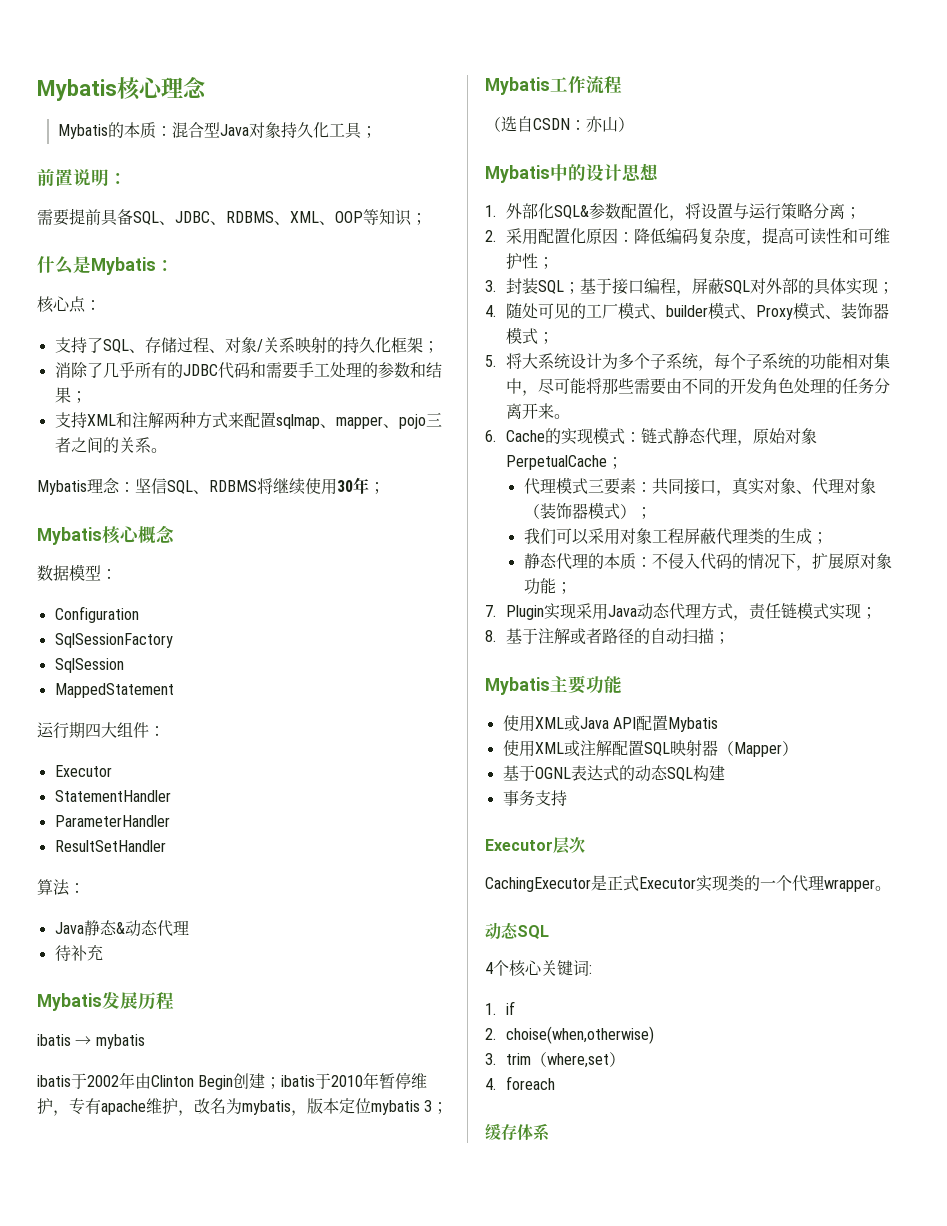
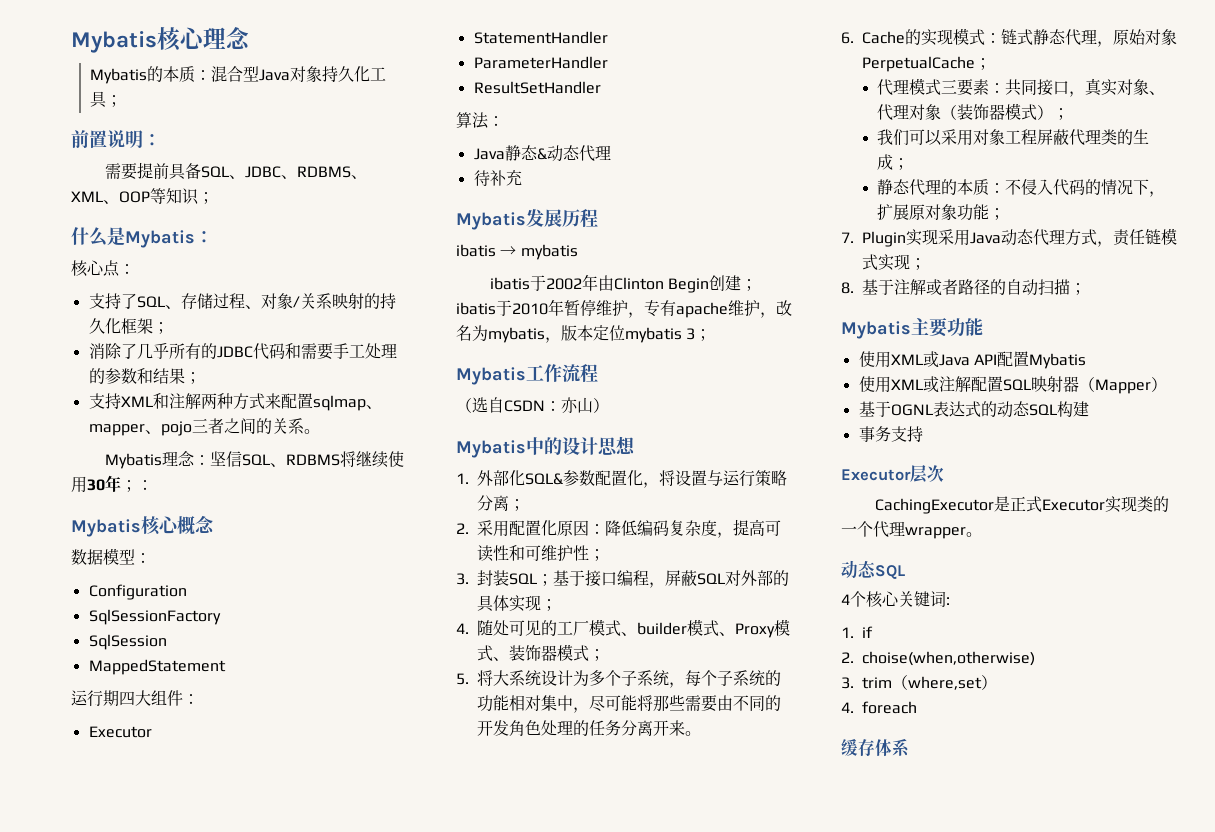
- Mybatis理念：坚信SQL、RDBMS将继续使用30年；
+ Mybatis理念：坚信SQL、RDBMS将继续使用30年；：

